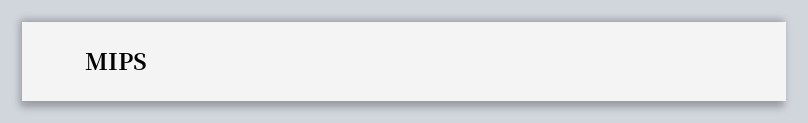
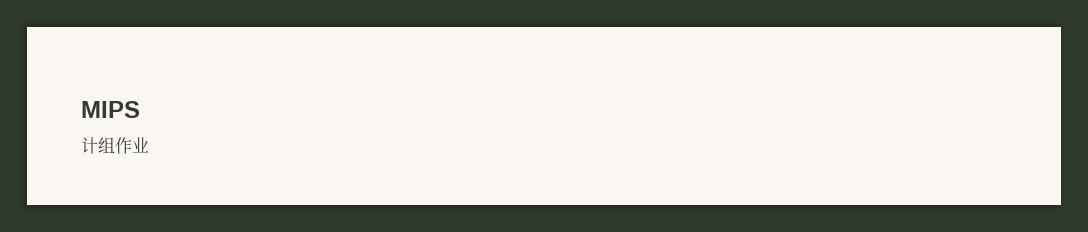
+ 计组作业

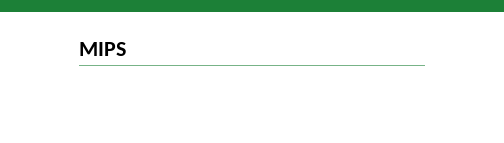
- 计组作业

